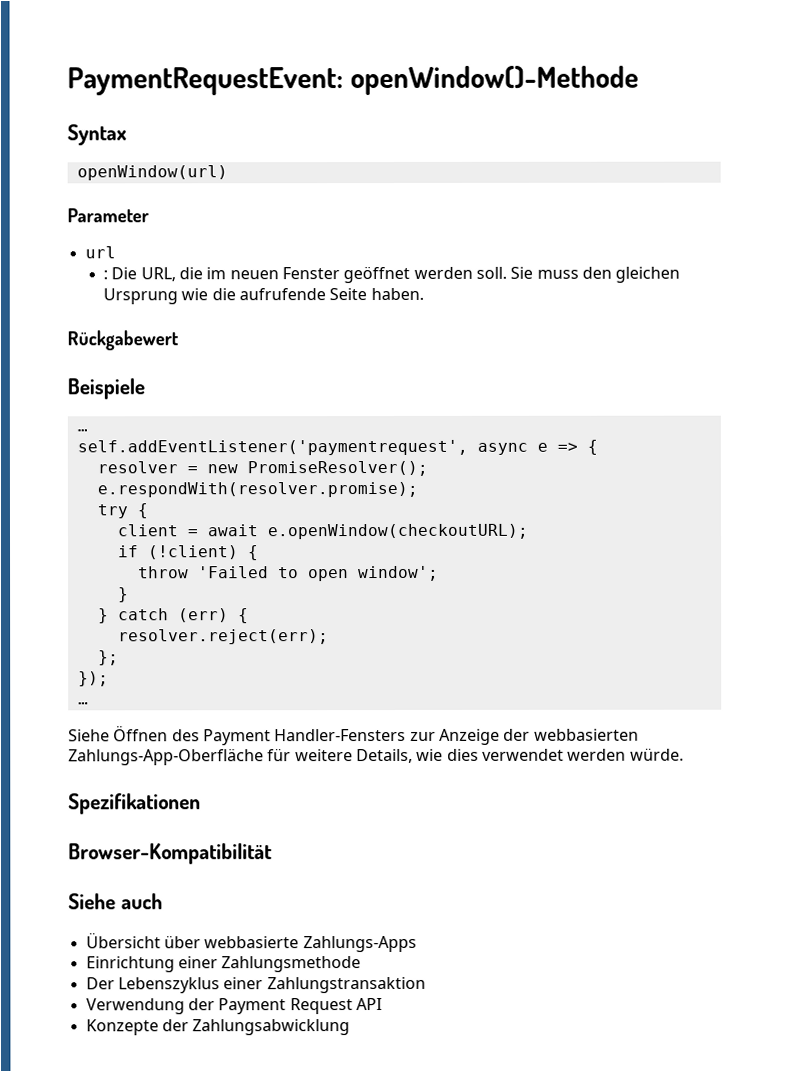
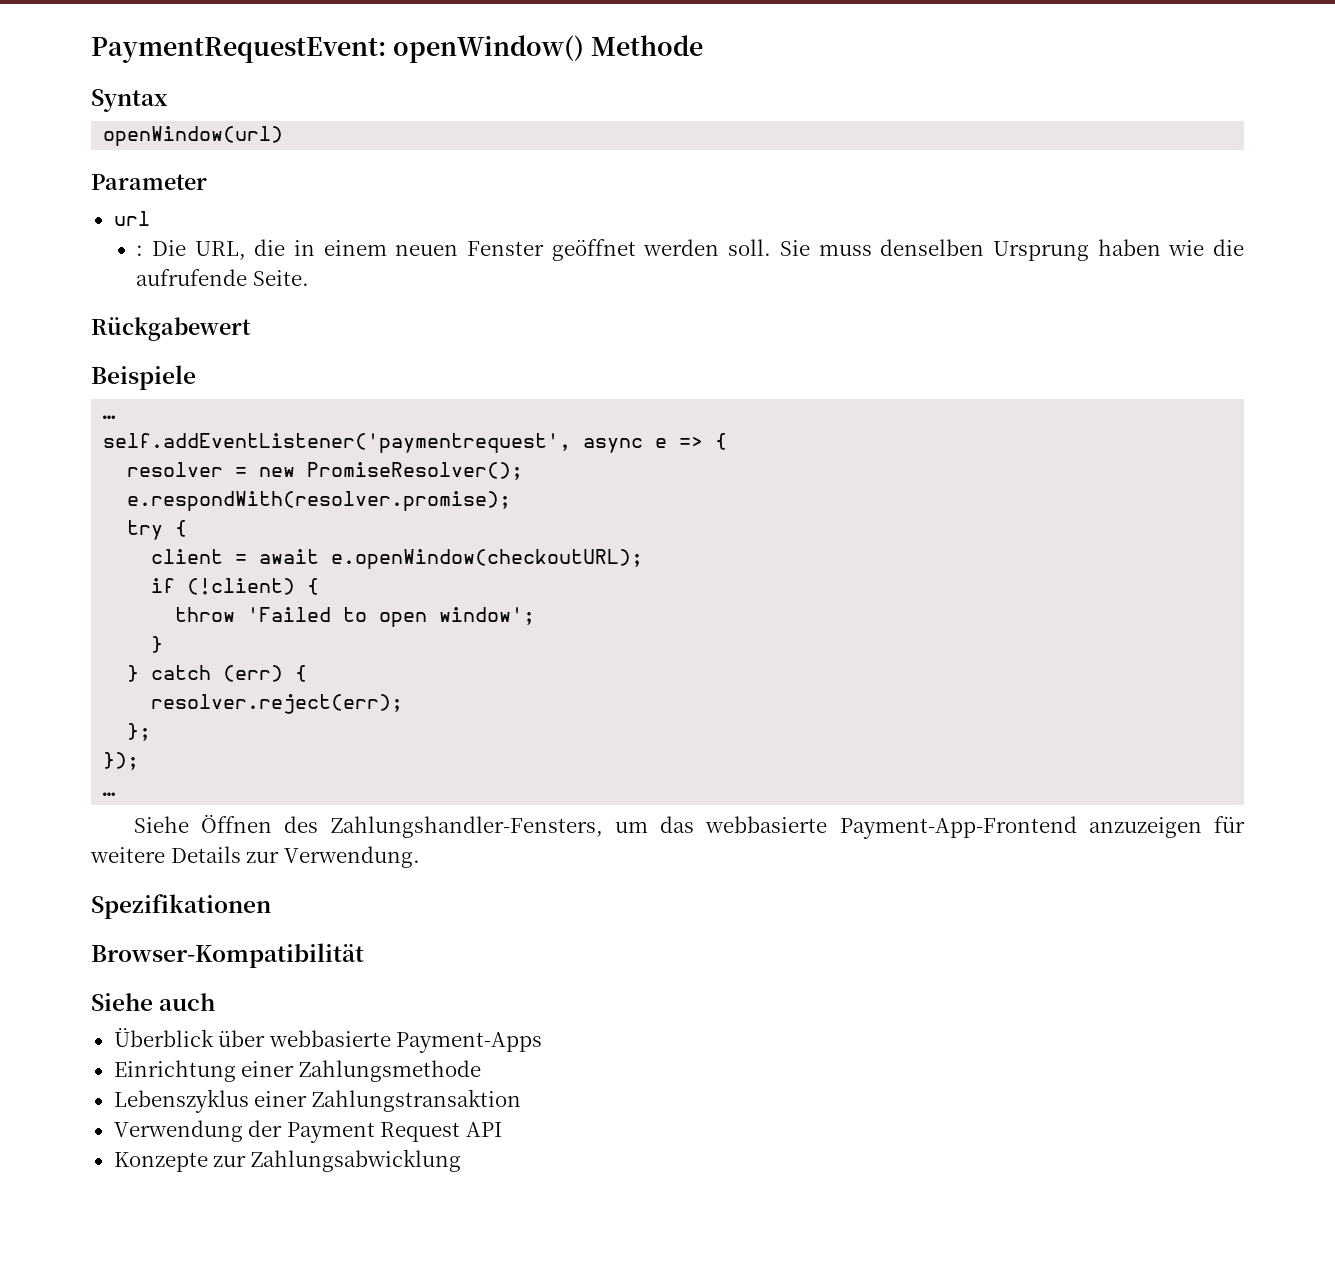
- PaymentRequestEvent: openWindow()-Methode
+ PaymentRequestEvent: openWindow() Methode
- : Die URL, die im neuen Fenster geöffnet werden soll.
+ : Die URL, die in einem neuen Fenster geöffnet werden soll.
- Sie muss den gleichen Ursprung wie die aufrufende Seite haben.
+ Sie muss denselben Ursprung haben wie die aufrufende Seite.
- Siehe Öffnen des Payment Handler-Fensters zur Anzeige der webbasierten Zahlungs-App-Oberfläche für weitere Details, wie dies verwendet werden würde.
+ Siehe Öffnen des Zahlungshandler-Fensters, um das webbasierte Payment-App-Frontend anzuzeigen für weitere Details zur Verwendung.
- Übersicht über webbasierte Zahlungs-Apps
+ Überblick über webbasierte Payment-Apps
- Der Lebenszyklus einer Zahlungstransaktion
+ Lebenszyklus einer Zahlungstransaktion
- Konzepte der Zahlungsabwicklung
+ Konzepte zur Zahlungsabwicklung

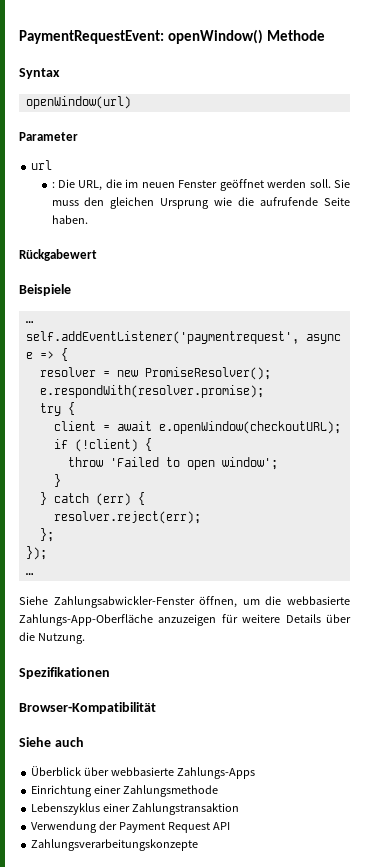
- : Die URL, die in einem neuen Fenster geöffnet werden soll.
+ : Die URL, die im neuen Fenster geöffnet werden soll.
- Sie muss denselben Ursprung haben wie die aufrufende Seite.
+ Sie muss den gleichen Ursprung wie die aufrufende Seite haben.
- Siehe Öffnen des Zahlungshandler-Fensters, um das webbasierte Payment-App-Frontend anzuzeigen für weitere Details zur Verwendung.
+ Siehe Zahlungsabwickler-Fenster öffnen, um die webbasierte Zahlungs-App-Oberfläche anzuzeigen für weitere Details über die Nutzung.
- Überblick über webbasierte Payment-Apps
+ Überblick über webbasierte Zahlungs-Apps
- Konzepte zur Zahlungsabwicklung
+ Zahlungsverarbeitungskonzepte

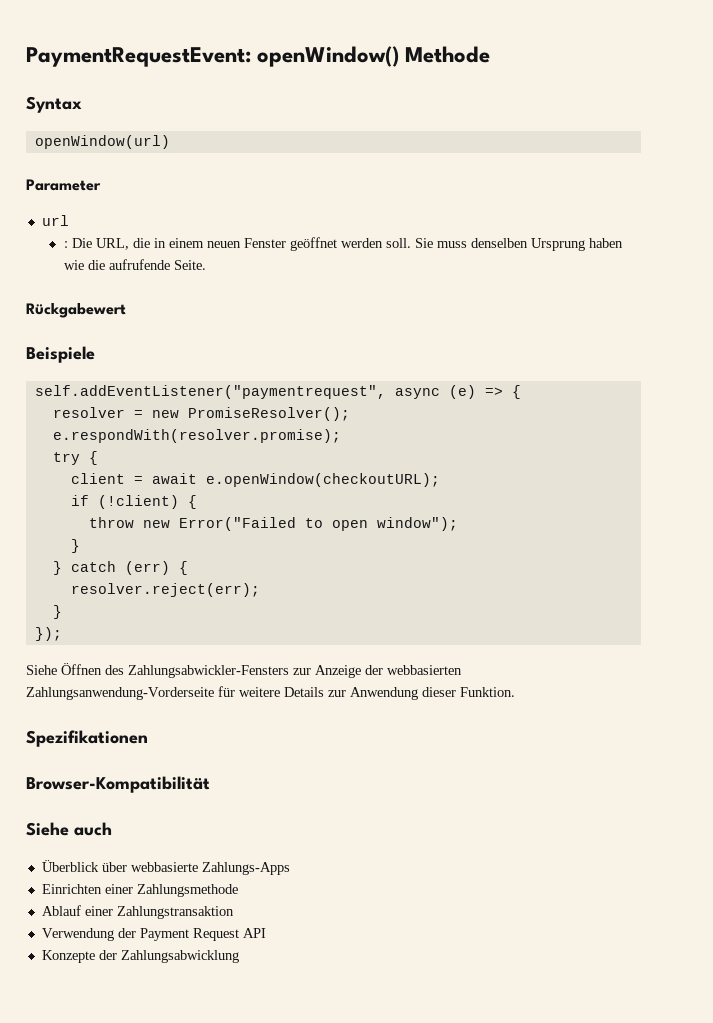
- : Die URL, die im neuen Fenster geöffnet werden soll.
+ : Die URL, die in einem neuen Fenster geöffnet werden soll.
- Sie muss den gleichen Ursprung wie die aufrufende Seite haben.
+ Sie muss denselben Ursprung haben wie die aufrufende Seite.
  Beispiele
- …
- self.addEventListener('paymentrequest', async e => {
+ self.addEventListener("paymentrequest", async (e) => {
- throw 'Failed to open window';
+ throw new Error("Failed to open window");
  resolver.reject(err);
- };
+ }
  });
- …
- Siehe Zahlungsabwickler-Fenster öffnen, um die webbasierte Zahlungs-App-Oberfläche anzuzeigen für weitere Details über die Nutzung.
+ Siehe Öffnen des Zahlungsabwickler-Fensters zur Anzeige der webbasierten Zahlungsanwendung-Vorderseite für weitere Details zur Anwendung dieser Funktion.
- Einrichtung einer Zahlungsmethode
+ Einrichten einer Zahlungsmethode
- Lebenszyklus einer Zahlungstransaktion
+ Ablauf einer Zahlungstransaktion
- Zahlungsverarbeitungskonzepte
+ Konzepte der Zahlungsabwicklung

